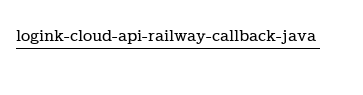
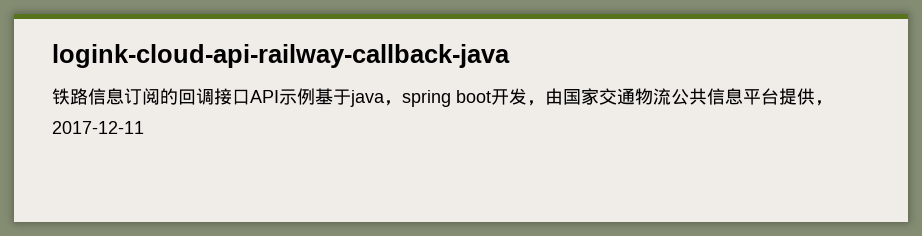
+ 铁路信息订阅的回调接口API示例基于java，spring boot开发，由国家交通物流公共信息平台提供，2017-12-11

